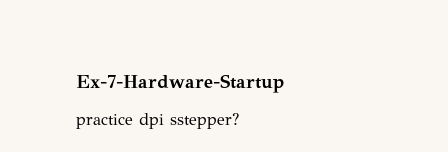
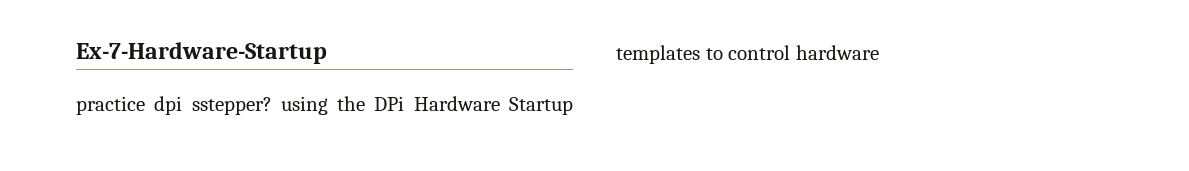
- practice dpi sstepper?
+ practice dpi sstepper? using the DPi Hardware Startup templates to control hardware

